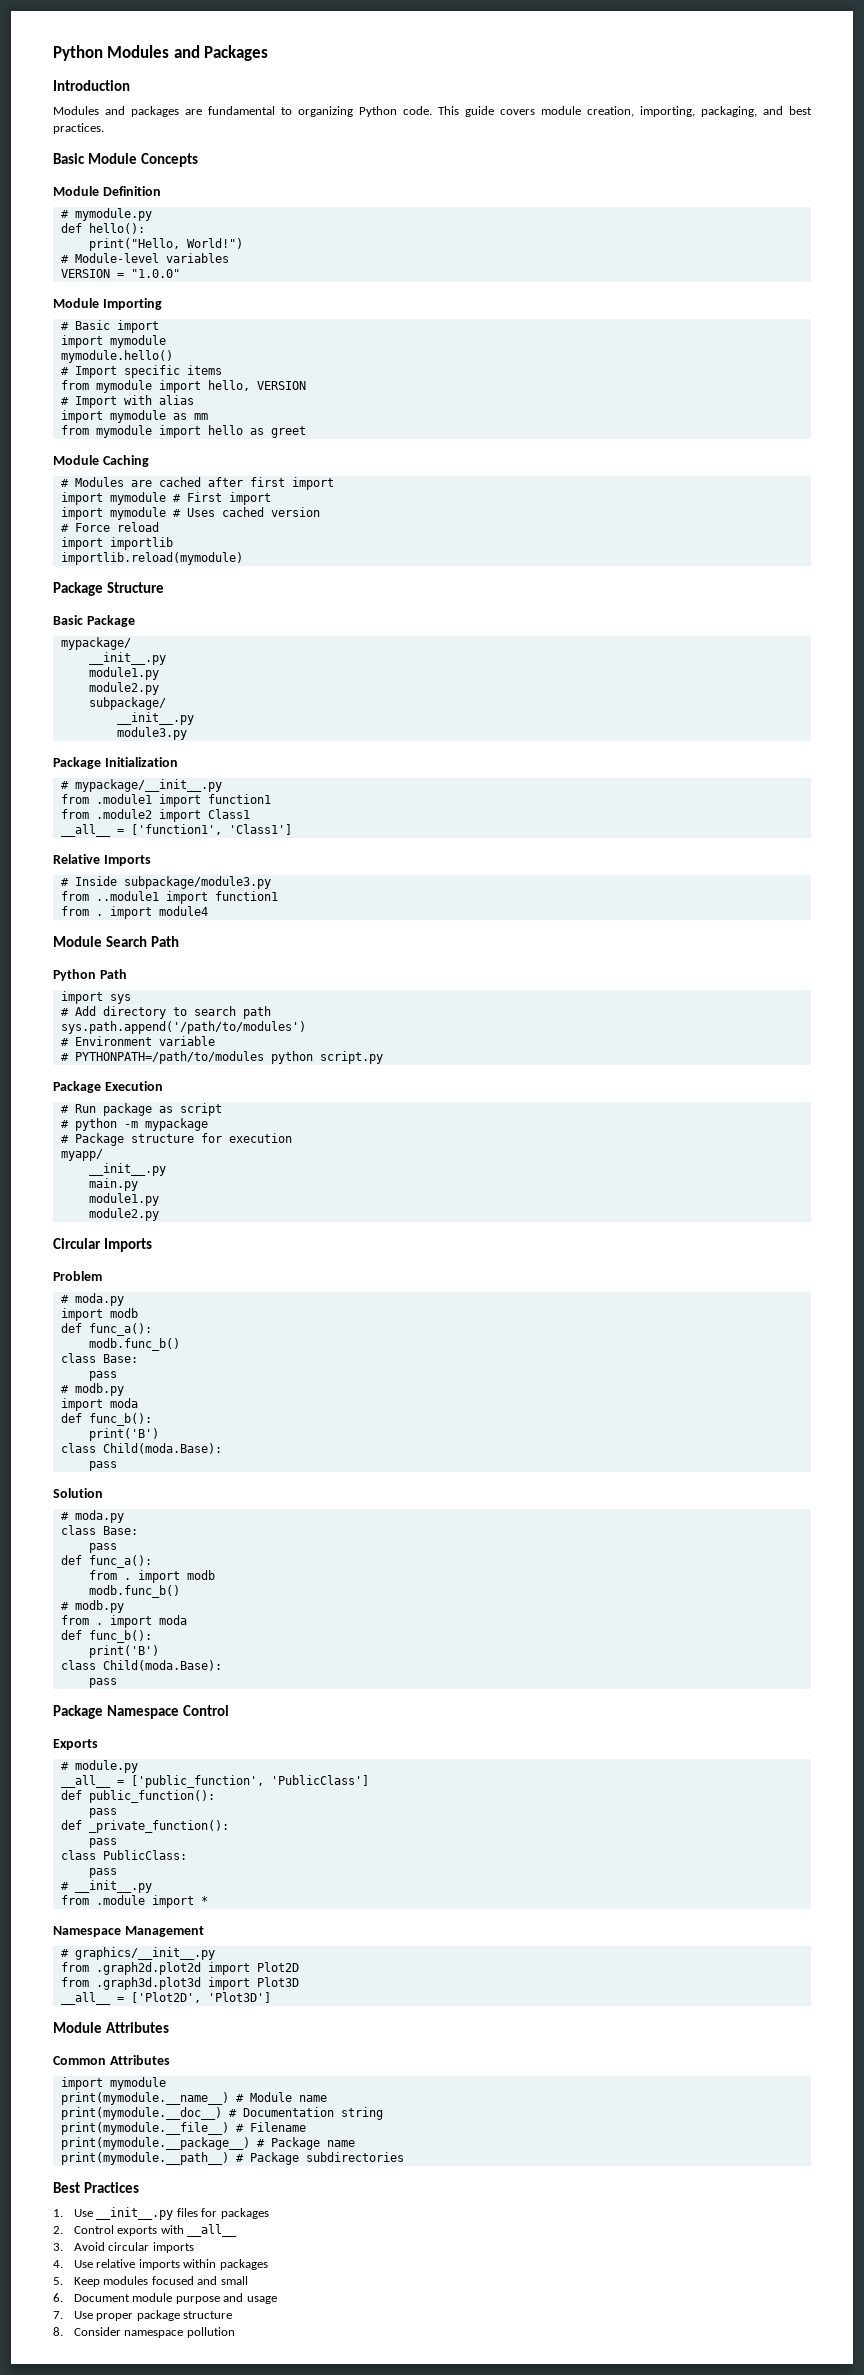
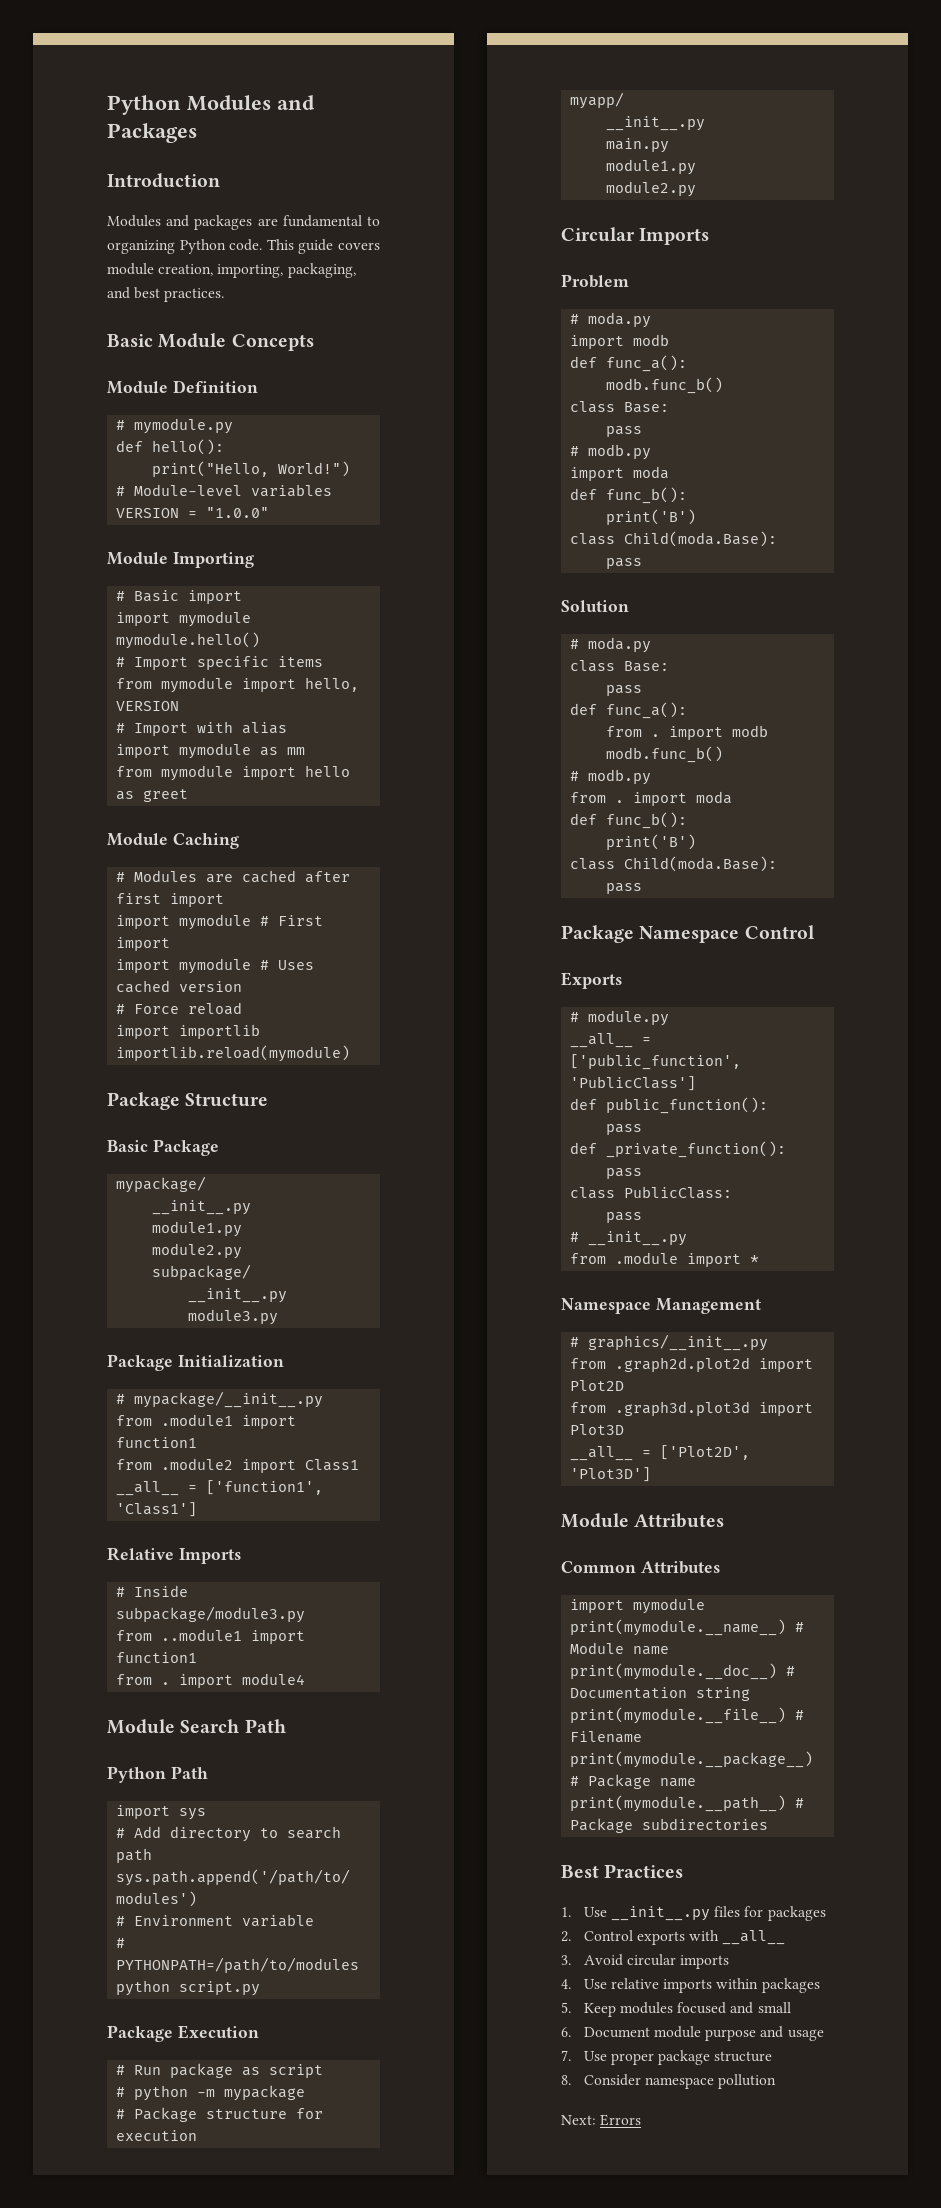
+ Next: Errors

